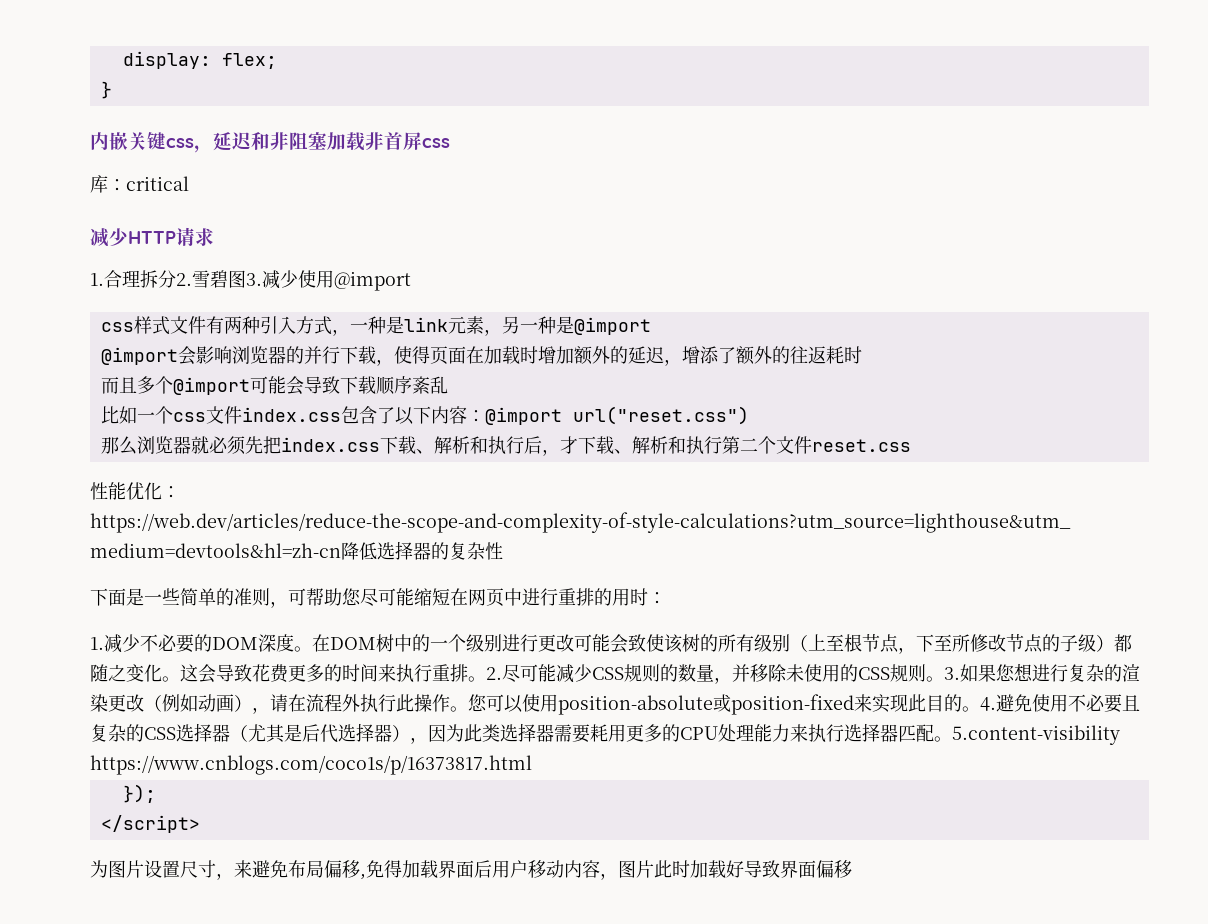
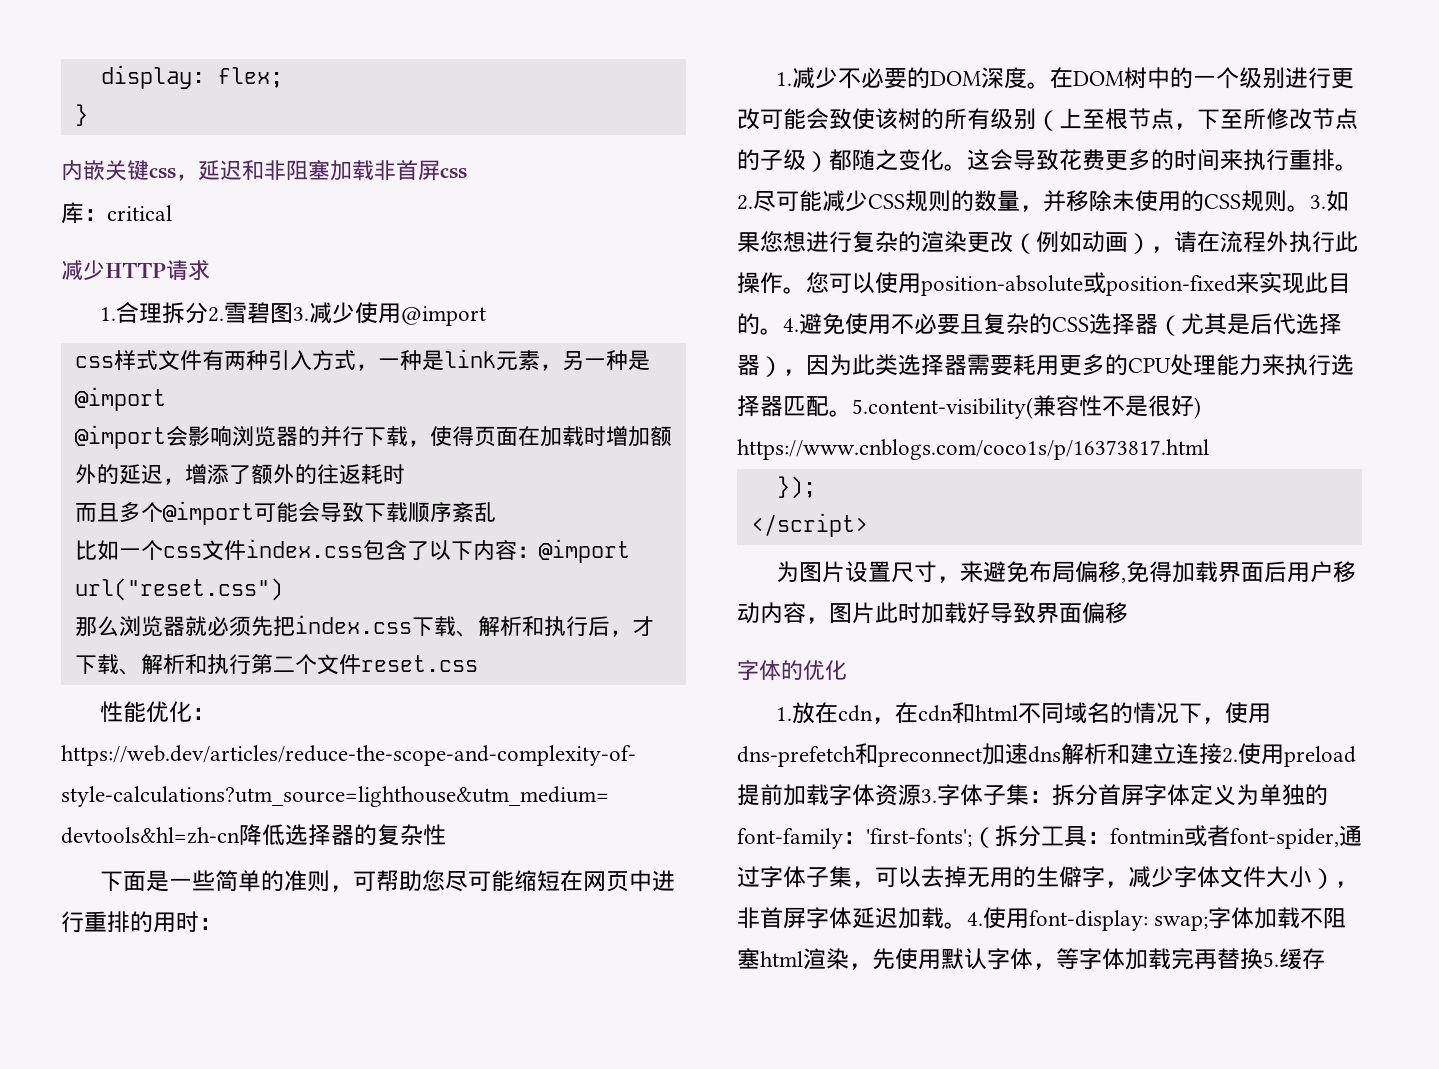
- 5.content-visibility https://www.cnblogs.com/coco1s/p/16373817.html
+ 5.content-visibility(兼容性不是很好) https://www.cnblogs.com/coco1s/p/16373817.html
+ 字体的优化
+ 1.放在cdn，在cdn和html不同域名的情况下，使用dns-prefetch和preconnect加速dns解析和建立连接2.使用preload提前加载字体资源3.字体子集：拆分首屏字体定义为单独的font-family：'first-fonts';（拆分工具：fontmin或者font-spider,通过字体子集，可以去掉无用的生僻字，减少字体文件大小），非首屏字体延迟加载。4.使用font-display: swap;字体加载不阻塞html渲染，先使用默认字体，等字体加载完再替换5.缓存

